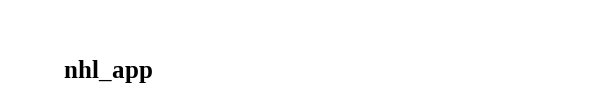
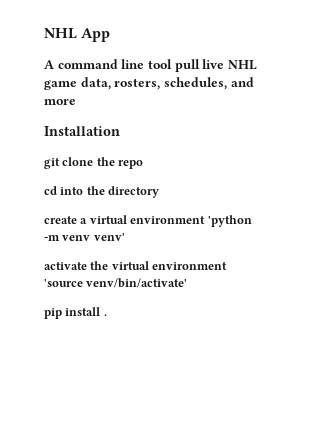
- nhl_app
+ NHL App
+ A command line tool pull live NHL game data, rosters, schedules, and more
+ Installation
+ git clone the repo
+ cd into the directory
+ create a virtual environment 'python -m venv venv'
+ activate the virtual environment 'source venv/bin/activate'
+ pip install .

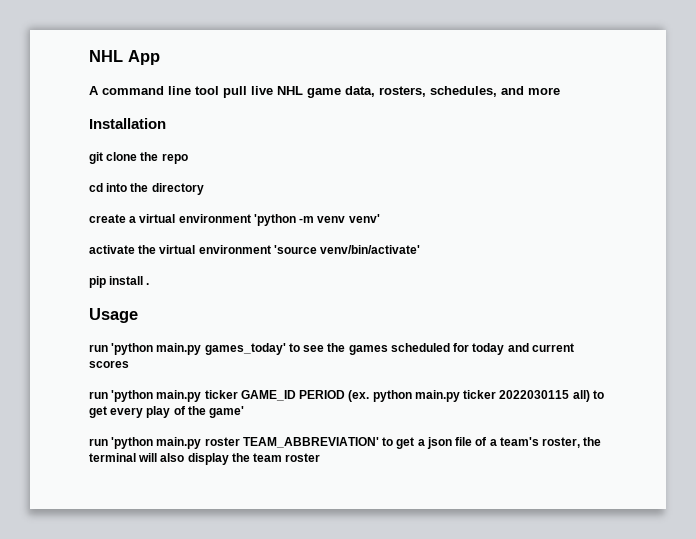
+ Usage
+ run 'python main.py games_today' to see the games scheduled for today and current scores
+ run 'python main.py ticker GAME_ID PERIOD (ex. python main.py ticker 2022030115 all) to get every play of the game'
+ run 'python main.py roster TEAM_ABBREVIATION' to get a json file of a team's roster, the terminal will also display the team roster

